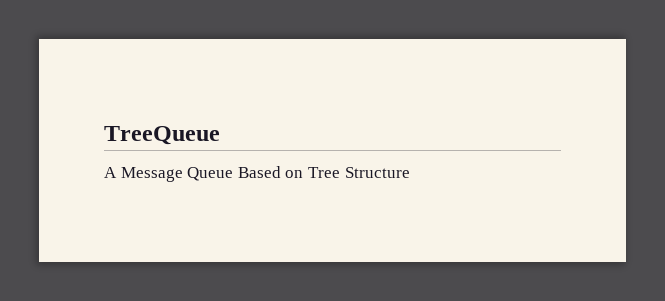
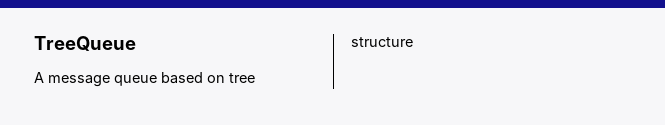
- A Message Queue Based on Tree Structure
+ A message queue based on tree structure

